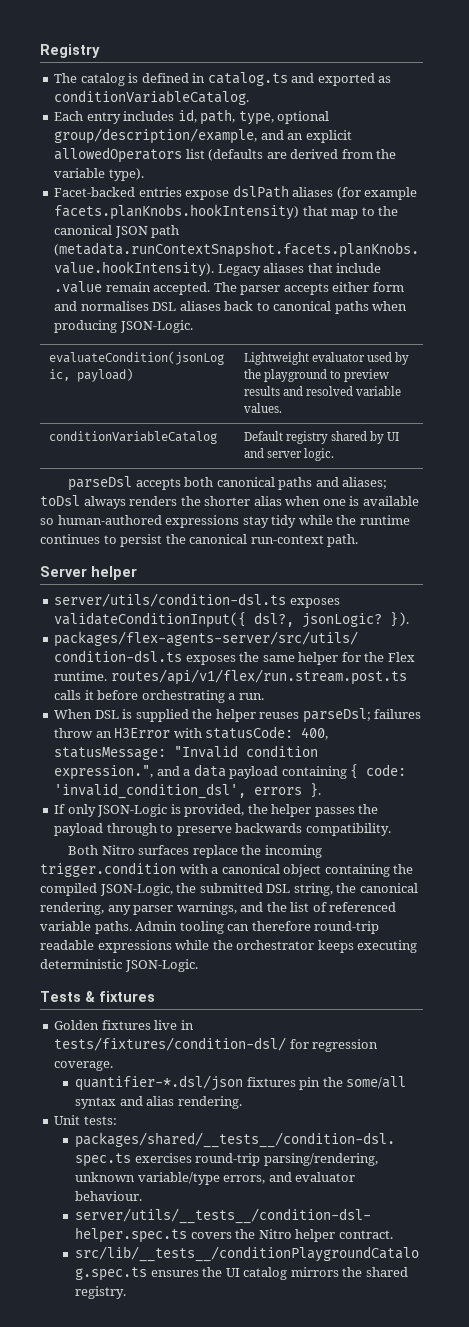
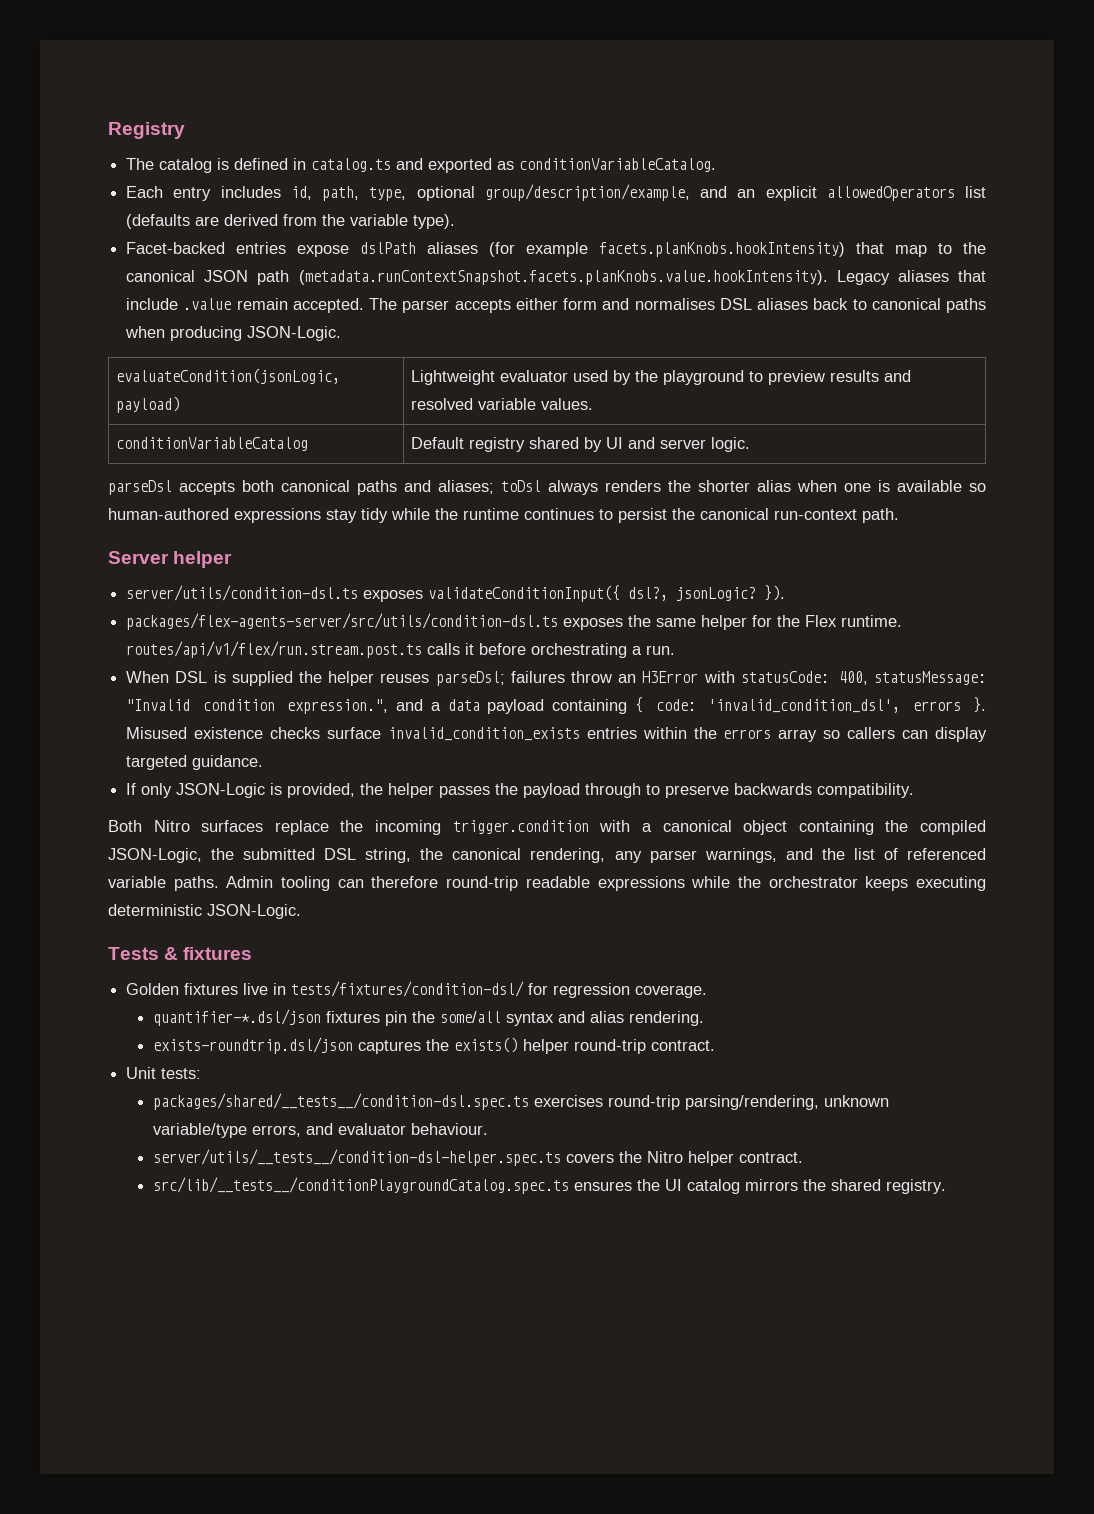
+ Misused existence checks surface invalid_condition_exists entries within the errors array so callers can display targeted guidance.
+ exists-roundtrip.dsl/json captures the exists() helper round-trip contract.

